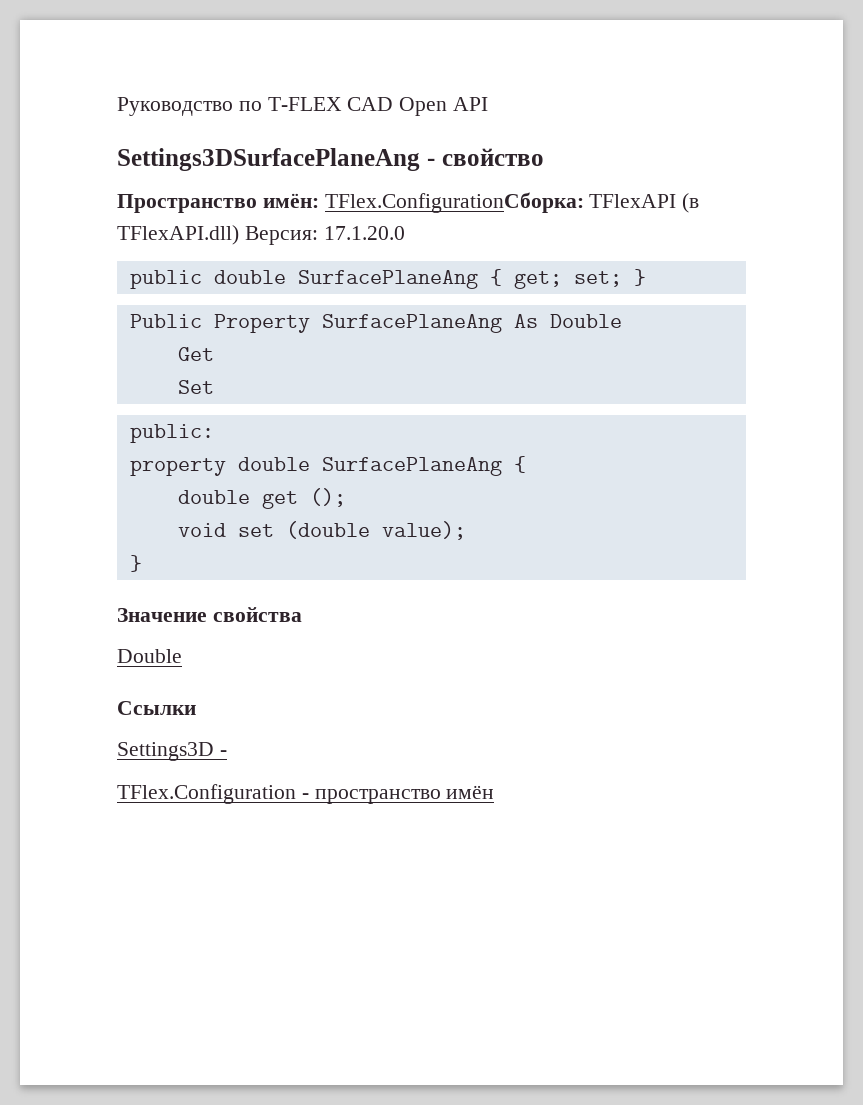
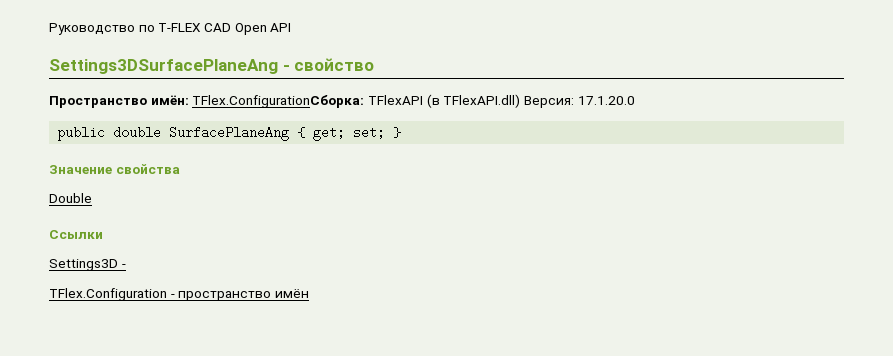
- Public Property SurfacePlaneAng As Double
- Get
- Set
- public:
- property double SurfacePlaneAng {
- double get ();
- void set (double value);
- }

